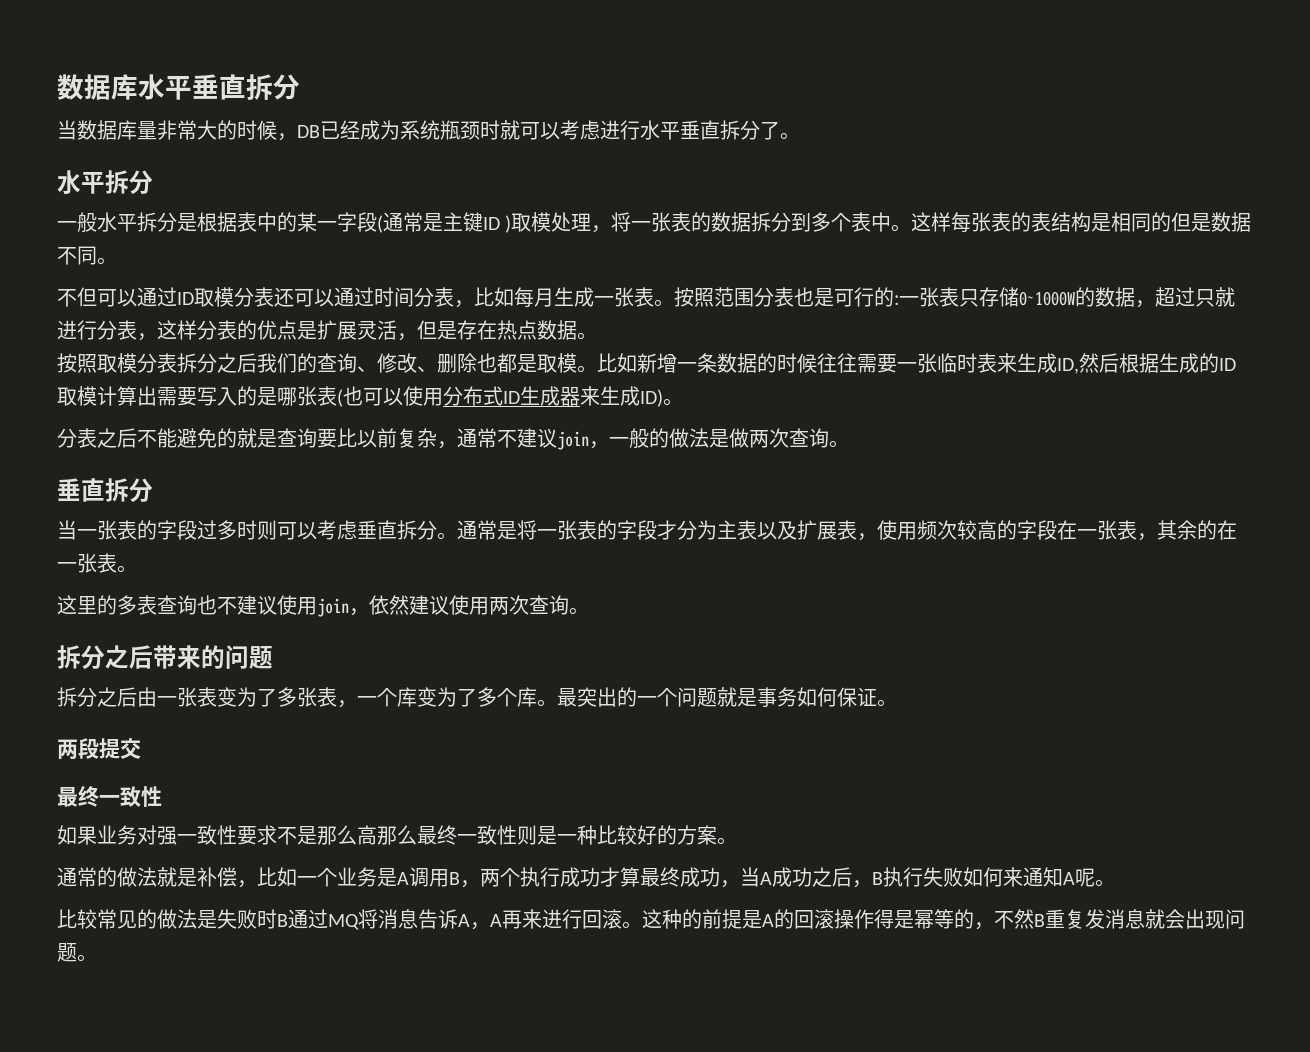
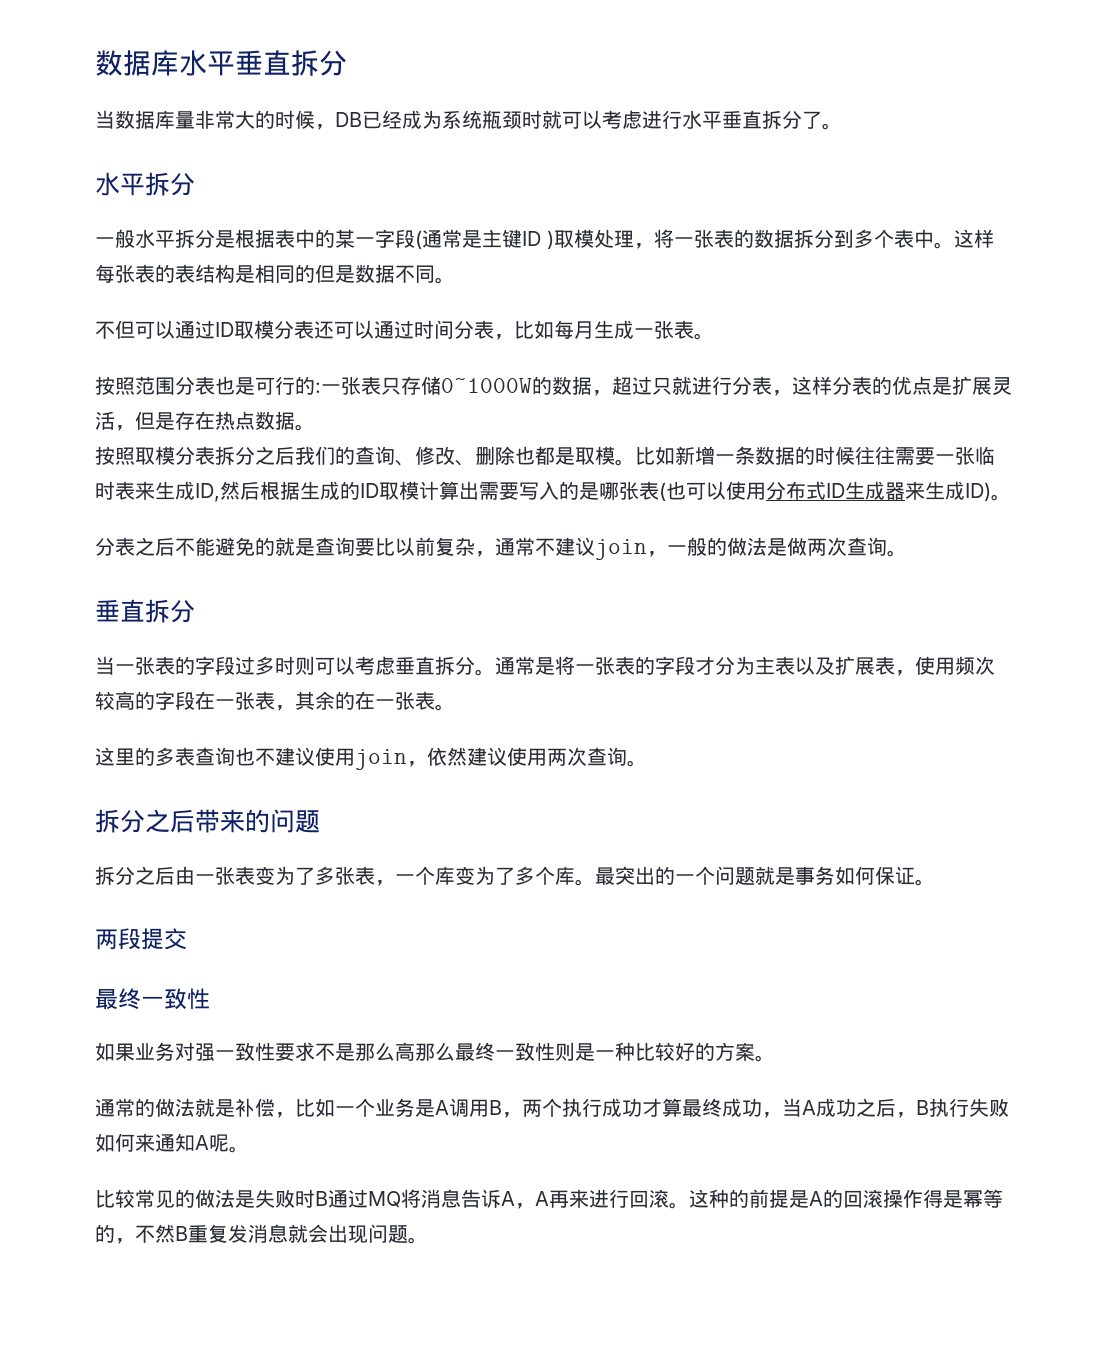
- 不但可以通过ID取模分表还可以通过时间分表，比如每月生成一张表。按照范围分表也是可行的:一张表只存储0~1000W的数据，超过只就进行分表，这样分表的优点是扩展灵活，但是存在热点数据。
+ 不但可以通过ID取模分表还可以通过时间分表，比如每月生成一张表。
+ 按照范围分表也是可行的:一张表只存储0~1000W的数据，超过只就进行分表，这样分表的优点是扩展灵活，但是存在热点数据。

